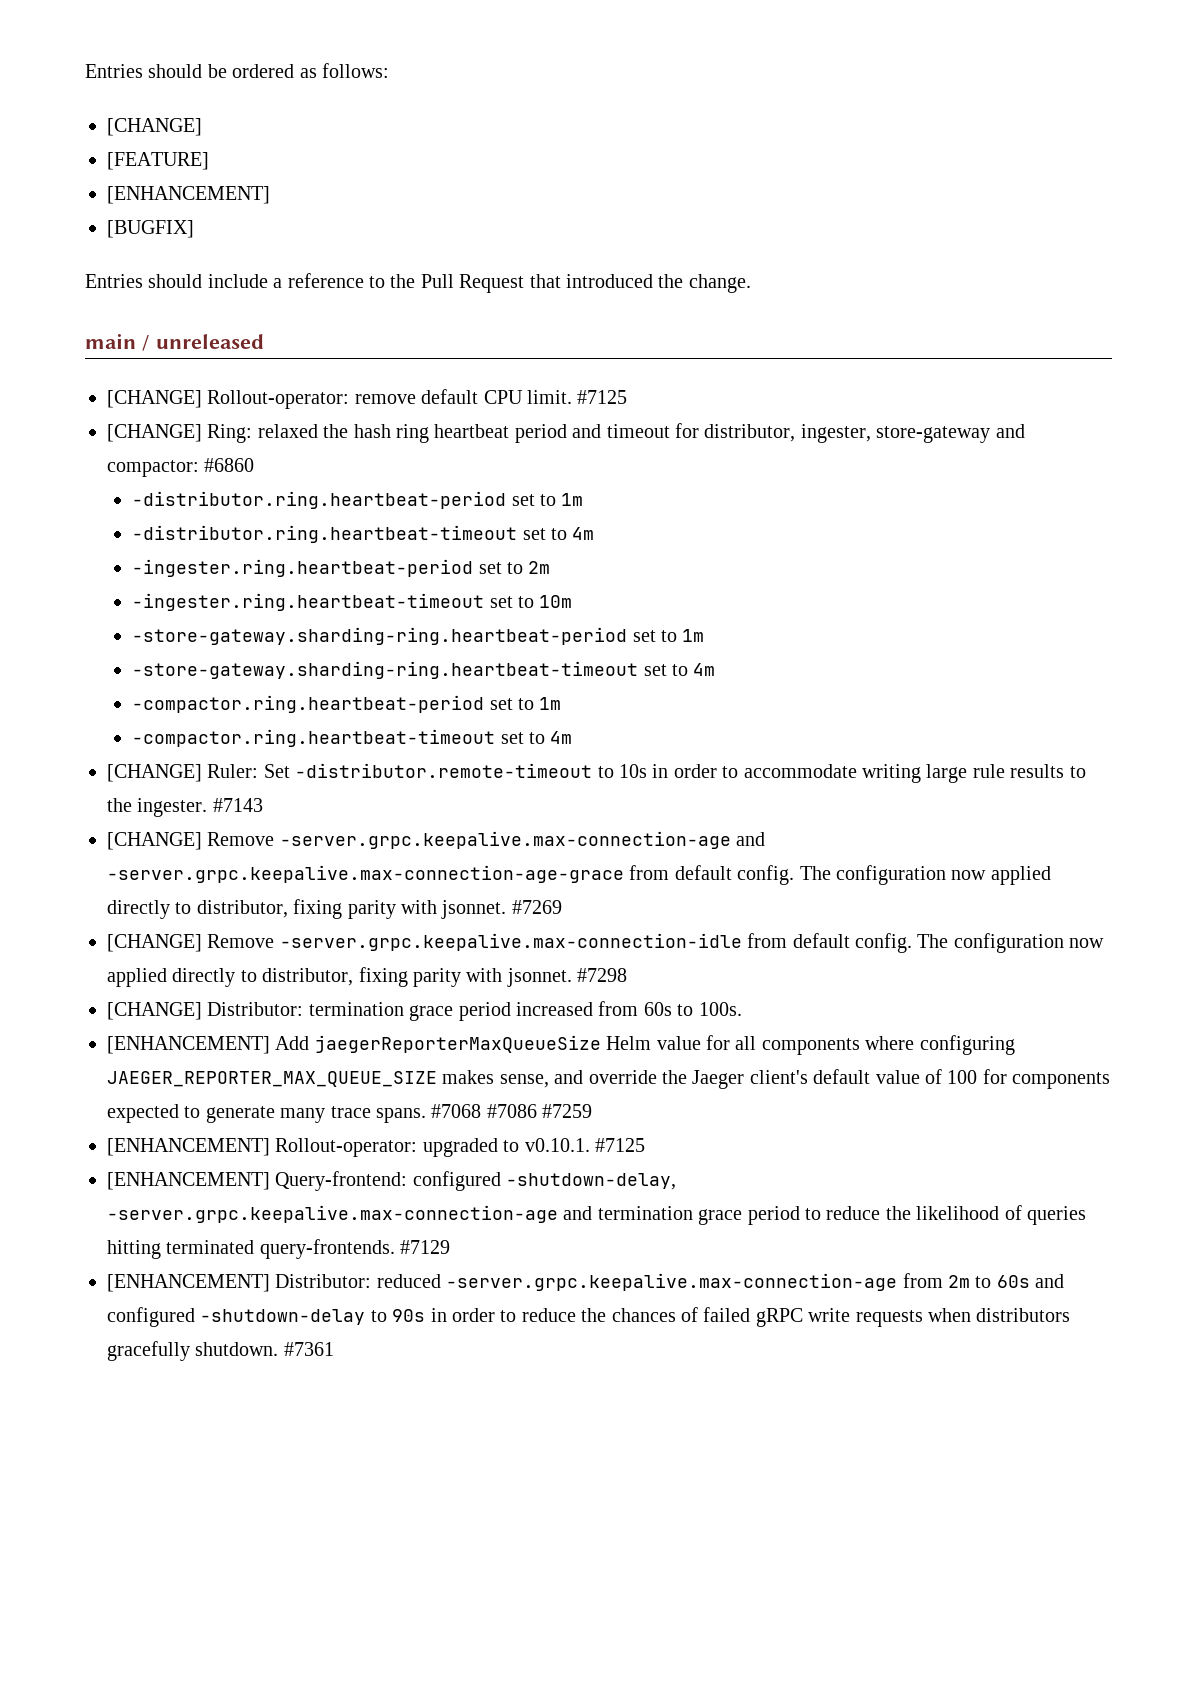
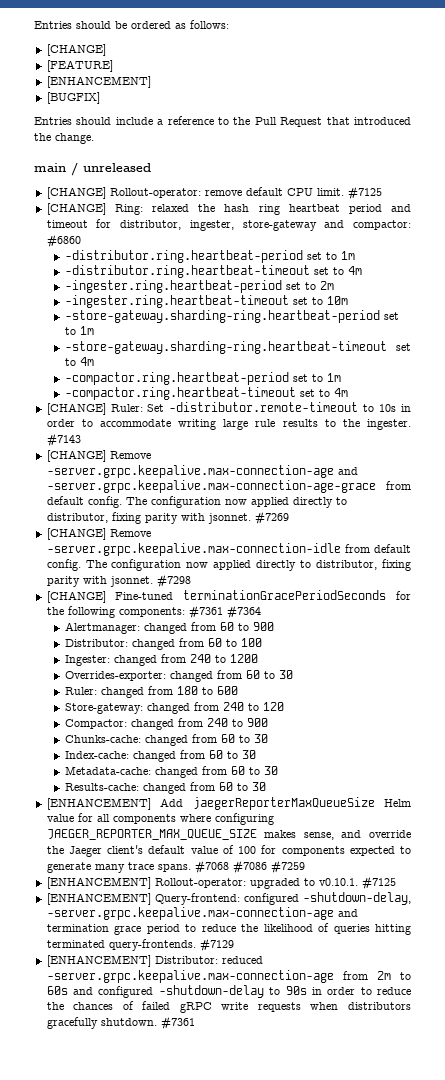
- [CHANGE] Distributor: termination grace period increased from 60s to 100s.
+ [CHANGE] Fine-tuned terminationGracePeriodSeconds for the following components: #7361 #7364
+ Alertmanager: changed from 60 to 900
+ Distributor: changed from 60 to 100
+ Ingester: changed from 240 to 1200
+ Overrides-exporter: changed from 60 to 30
+ Ruler: changed from 180 to 600
+ Store-gateway: changed from 240 to 120
+ Compactor: changed from 240 to 900
+ Chunks-cache: changed from 60 to 30
+ Index-cache: changed from 60 to 30
+ Metadata-cache: changed from 60 to 30
+ Results-cache: changed from 60 to 30

